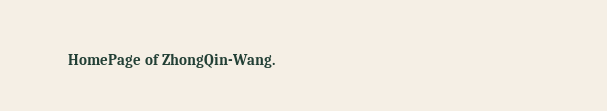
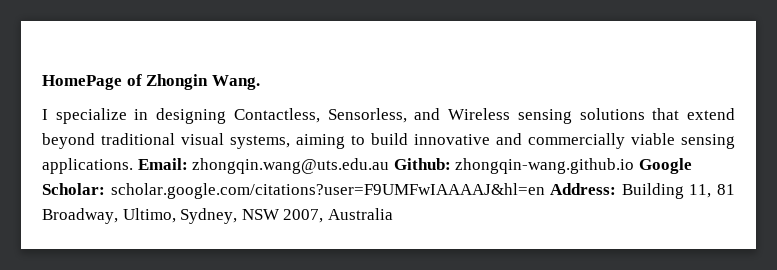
- HomePage of ZhongQin-Wang.
+ HomePage of Zhongin Wang.
+ I specialize in designing Contactless, Sensorless, and Wireless sensing solutions that extend beyond traditional visual systems, aiming to build innovative and commercially viable sensing applications. Email: zhongqin.wang@uts.edu.au Github: zhongqin-wang.github.io Google Scholar: scholar.google.com/citations?user=F9UMFwIAAAAJ&hl=en Address: Building 11, 81 Broadway, Ultimo, Sydney, NSW 2007, Australia

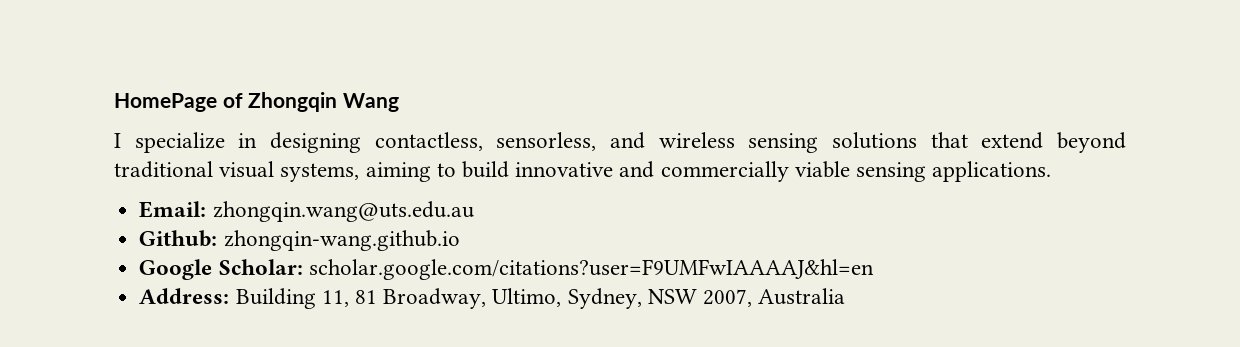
- HomePage of Zhongin Wang.
+ HomePage of Zhongqin Wang
- I specialize in designing Contactless, Sensorless, and Wireless sensing solutions that extend beyond traditional visual systems, aiming to build innovative and commercially viable sensing applications. Email: zhongqin.wang@uts.edu.au Github: zhongqin-wang.github.io Google Scholar: scholar.google.com/citations?user=F9UMFwIAAAAJ&hl=en Address: Building 11, 81 Broadway, Ultimo, Sydney, NSW 2007, Australia
+ I specialize in designing contactless, sensorless, and wireless sensing solutions that extend beyond traditional visual systems, aiming to build innovative and commercially viable sensing applications.
+ Email: zhongqin.wang@uts.edu.au
+ Github: zhongqin-wang.github.io
+ Google Scholar: scholar.google.com/citations?user=F9UMFwIAAAAJ&hl=en
+ Address: Building 11, 81 Broadway, Ultimo, Sydney, NSW 2007, Australia

